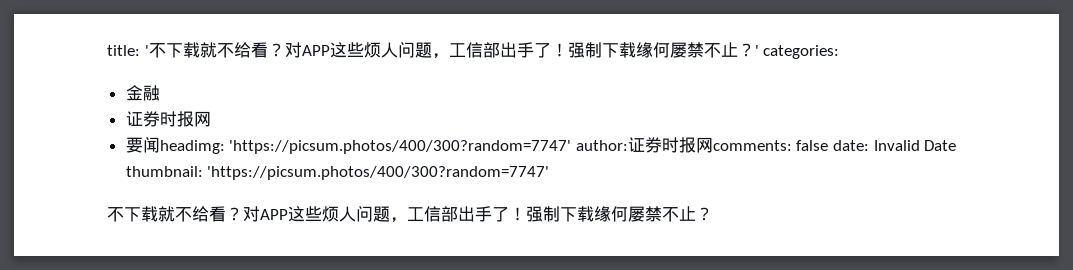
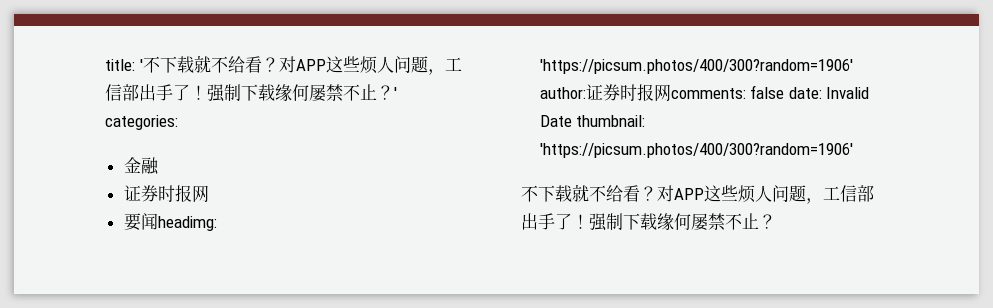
- 要闻headimg: 'https://picsum.photos/400/300?random=7747' author:证券时报网comments: false date: Invalid Date thumbnail: 'https://picsum.photos/400/300?random=7747'
+ 要闻headimg: 'https://picsum.photos/400/300?random=1906' author:证券时报网comments: false date: Invalid Date thumbnail: 'https://picsum.photos/400/300?random=1906'

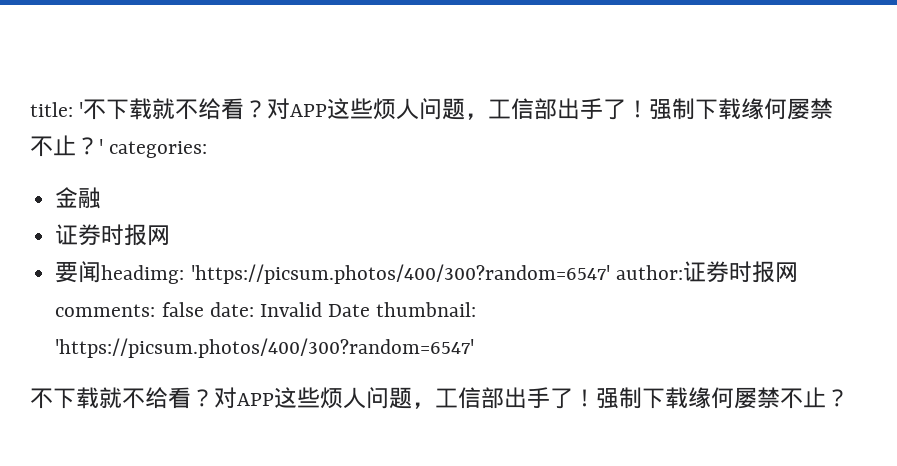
- 要闻headimg: 'https://picsum.photos/400/300?random=1906' author:证券时报网comments: false date: Invalid Date thumbnail: 'https://picsum.photos/400/300?random=1906'
+ 要闻headimg: 'https://picsum.photos/400/300?random=6547' author:证券时报网comments: false date: Invalid Date thumbnail: 'https://picsum.photos/400/300?random=6547'

